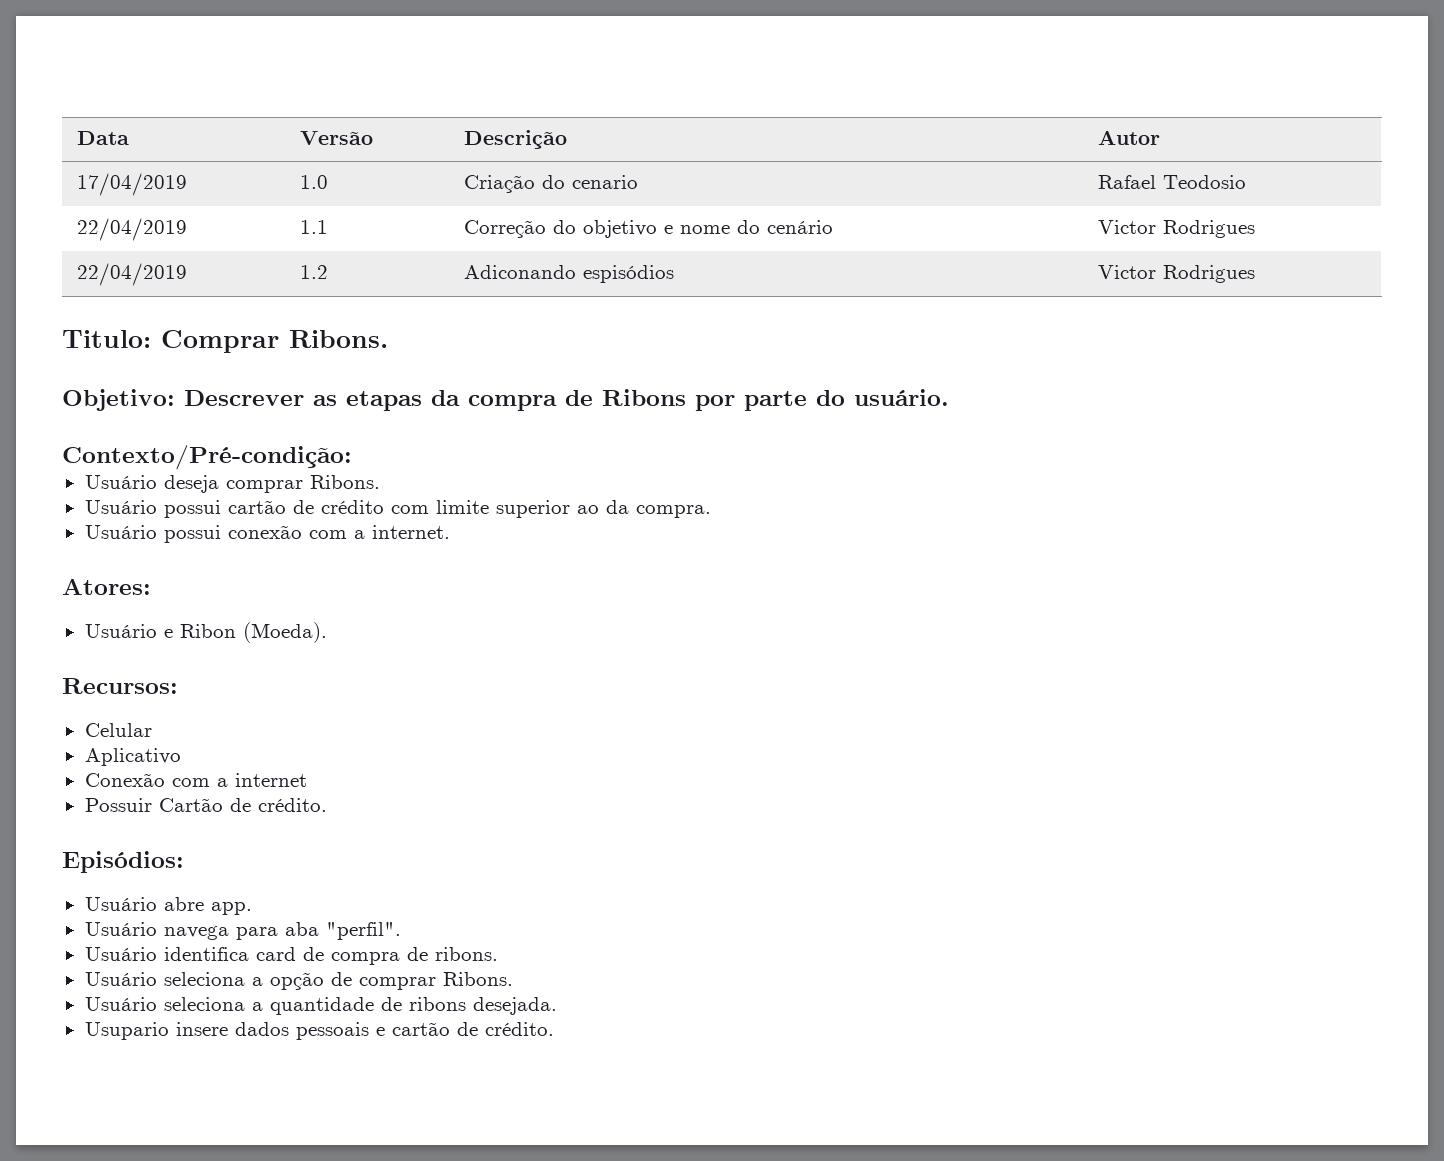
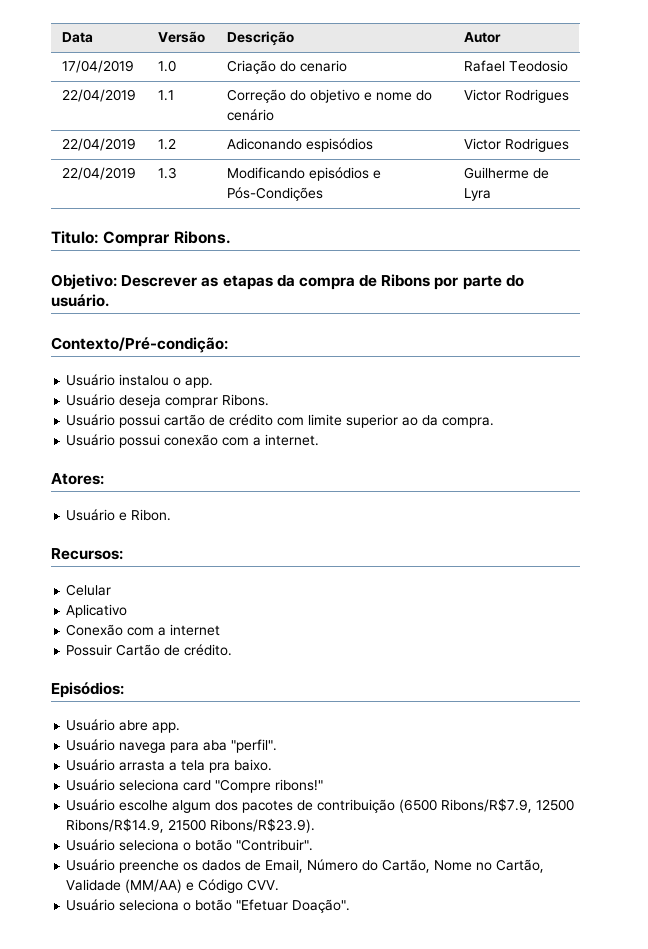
+ 22/04/2019 | 1.3 | Modificando episódios e Pós-Condições | Guilherme de Lyra
+ Usuário instalou o app.
- Usuário e Ribon (Moeda).
+ Usuário e Ribon.
- Usuário identifica card de compra de ribons.
- Usuário seleciona a opção de comprar Ribons.
- Usuário seleciona a quantidade de ribons desejada.
- Usupario insere dados pessoais e cartão de crédito.
+ Usuário arrasta a tela pra baixo.
+ Usuário seleciona card "Compre ribons!"
+ Usuário escolhe algum dos pacotes de contribuição (6500 Ribons/R$7.9, 12500 Ribons/R$14.9, 21500 Ribons/R$23.9).
+ Usuário seleciona o botão "Contribuir".
+ Usuário preenche os dados de Email, Número do Cartão, Nome no Cartão, Validade (MM/AA) e Código CVV.
+ Usuário seleciona o botão "Efetuar Doação".

